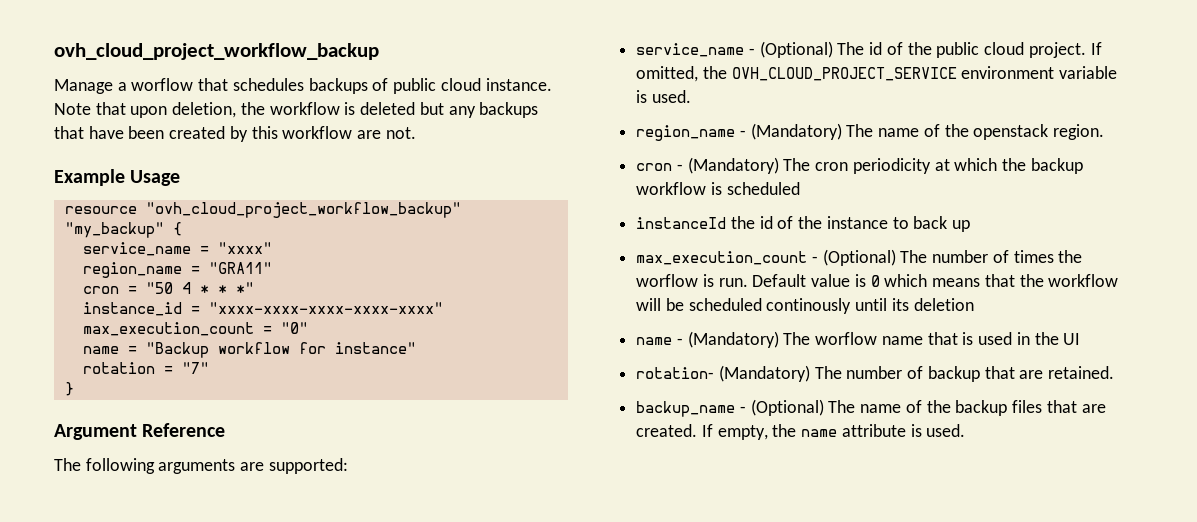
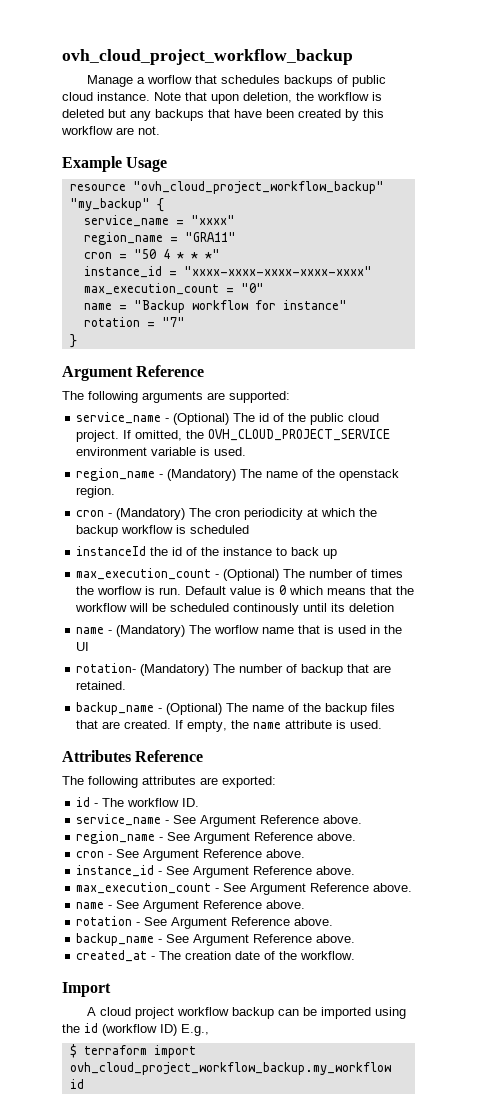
+ Attributes Reference
+ The following attributes are exported:
+ id - The workflow ID.
+ service_name - See Argument Reference above.
+ region_name - See Argument Reference above.
+ cron - See Argument Reference above.
+ instance_id - See Argument Reference above.
+ max_execution_count - See Argument Reference above.
+ name - See Argument Reference above.
+ rotation - See Argument Reference above.
+ backup_name - See Argument Reference above.
+ created_at - The creation date of the workflow.
+ Import
+ A cloud project workflow backup can be imported using the id (workflow ID) E.g.,
+ $ terraform import ovh_cloud_project_workflow_backup.my_workflow id

